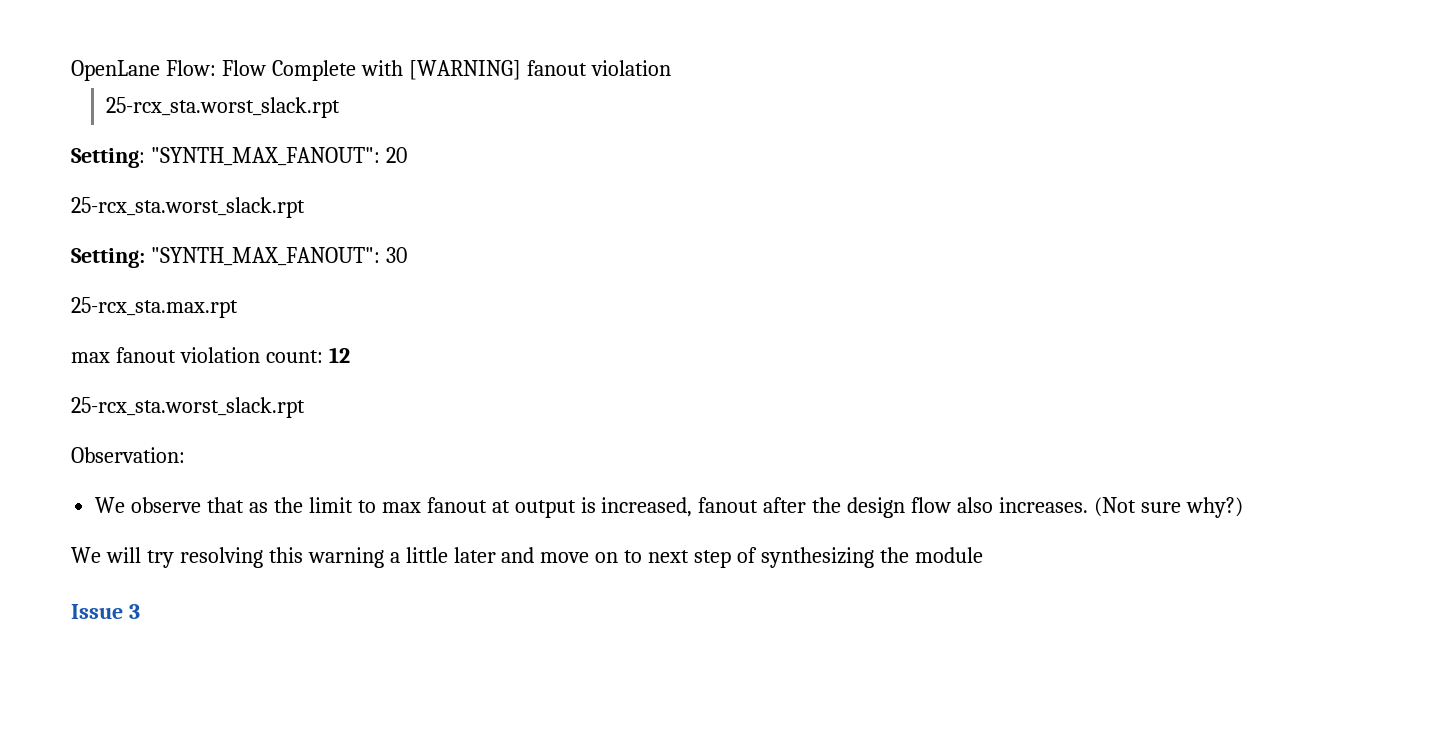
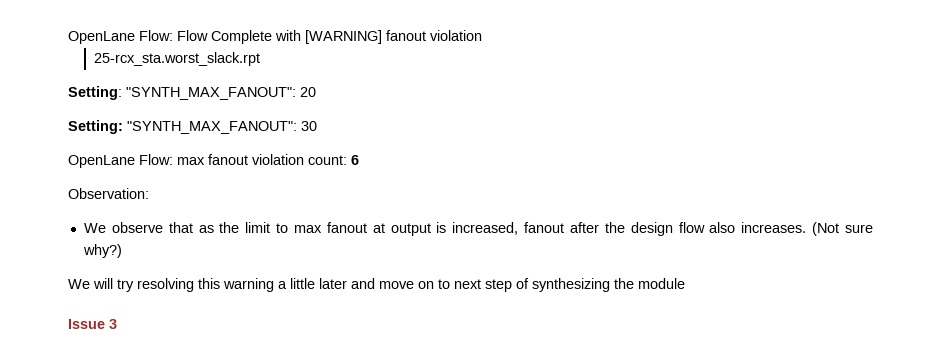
  Setting: "SYNTH_MAX_FANOUT": 20
- 25-rcx_sta.worst_slack.rpt
- 25-rcx_sta.max.rpt
- max fanout violation count: 12
- 25-rcx_sta.worst_slack.rpt
+ OpenLane Flow: max fanout violation count: 6

